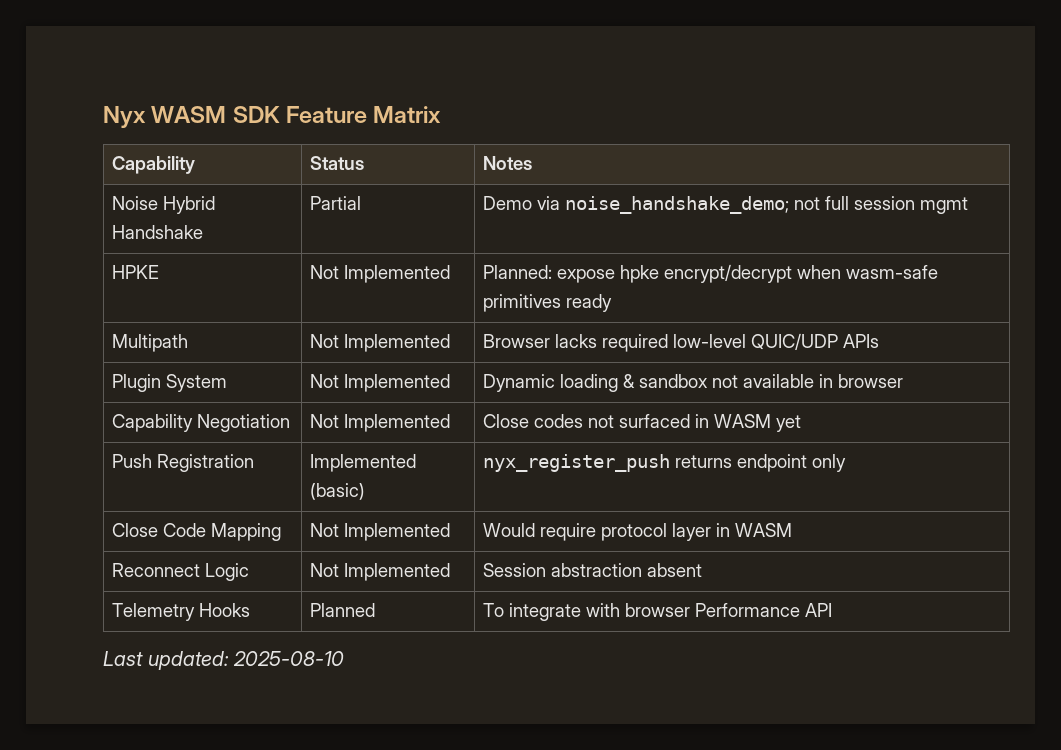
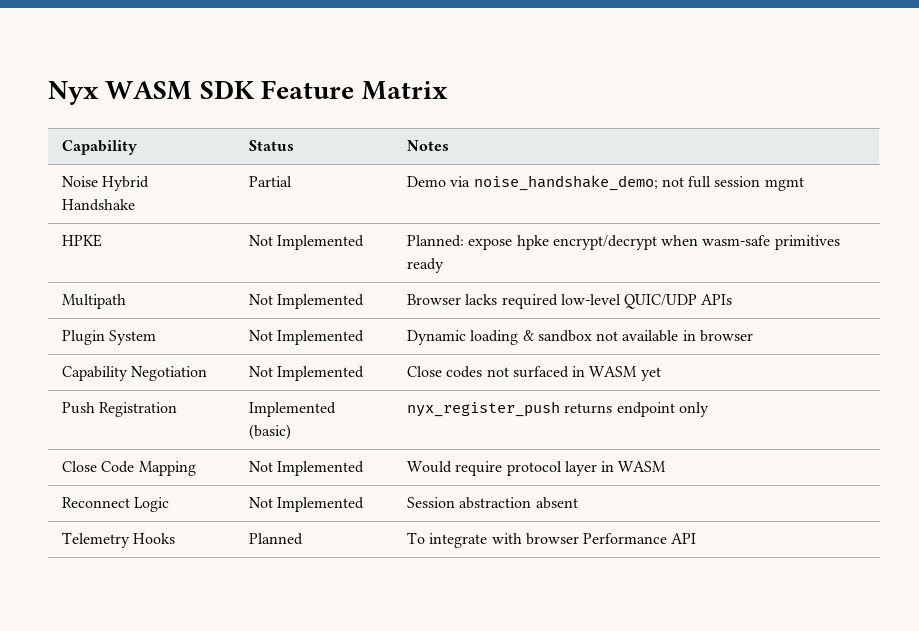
- Last updated: 2025-08-10

